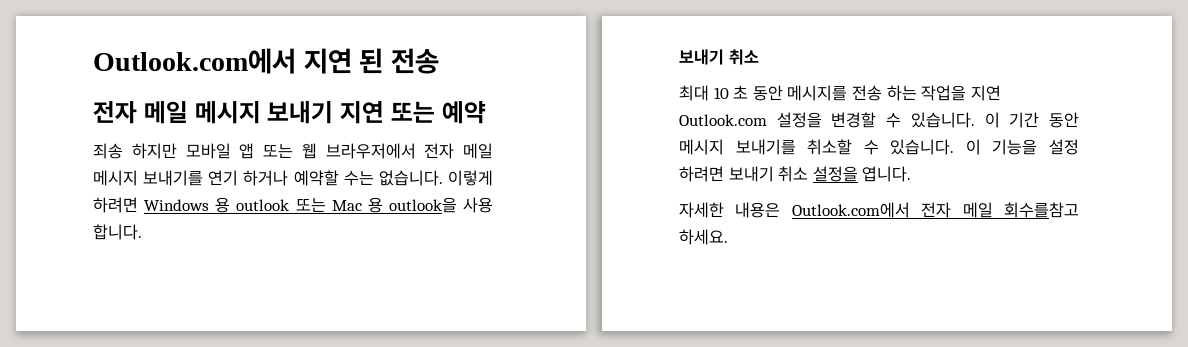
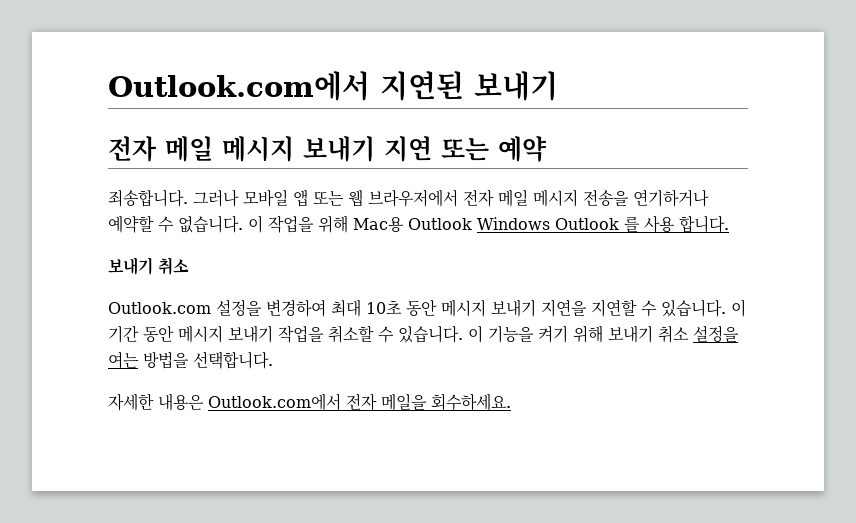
- Outlook.com에서 지연 된 전송
+ Outlook.com에서 지연된 보내기
- 죄송 하지만 모바일 앱 또는 웹 브라우저에서 전자 메일 메시지 보내기를 연기 하거나 예약할 수는 없습니다. 이렇게 하려면 Windows 용 outlook 또는 Mac 용 outlook을 사용 합니다.
+ 죄송합니다. 그러나 모바일 앱 또는 웹 브라우저에서 전자 메일 메시지 전송을 연기하거나 예약할 수 없습니다. 이 작업을 위해 Mac용 Outlook Windows Outlook 를 사용 합니다.
  보내기 취소
- 최대 10 초 동안 메시지를 전송 하는 작업을 지연 Outlook.com 설정을 변경할 수 있습니다.
+ Outlook.com 설정을 변경하여 최대 10초 동안 메시지 보내기 지연을 지연할 수 있습니다.
- 이 기간 동안 메시지 보내기를 취소할 수 있습니다.
+ 이 기간 동안 메시지 보내기 작업을 취소할 수 있습니다.
- 이 기능을 설정 하려면 보내기 취소 설정을 엽니다.
+ 이 기능을 켜기 위해 보내기 취소 설정을 여는 방법을 선택합니다.
- 자세한 내용은 Outlook.com에서 전자 메일 회수를참고 하세요.
+ 자세한 내용은 Outlook.com에서 전자 메일을 회수하세요.

